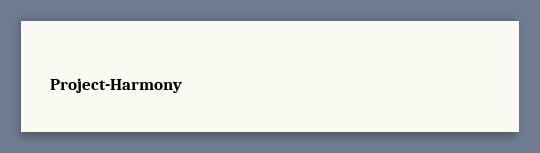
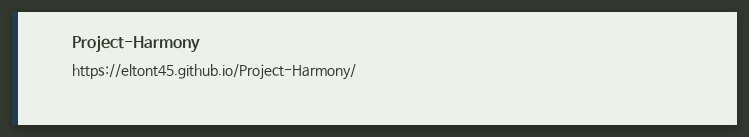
+ https://eltont45.github.io/Project-Harmony/

